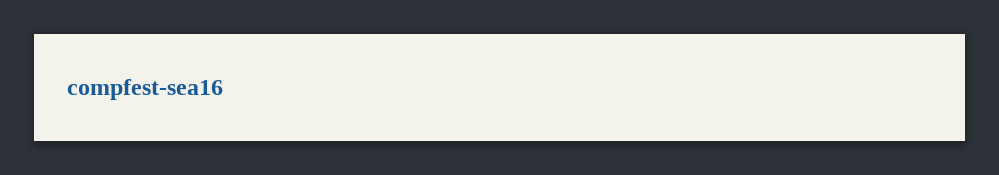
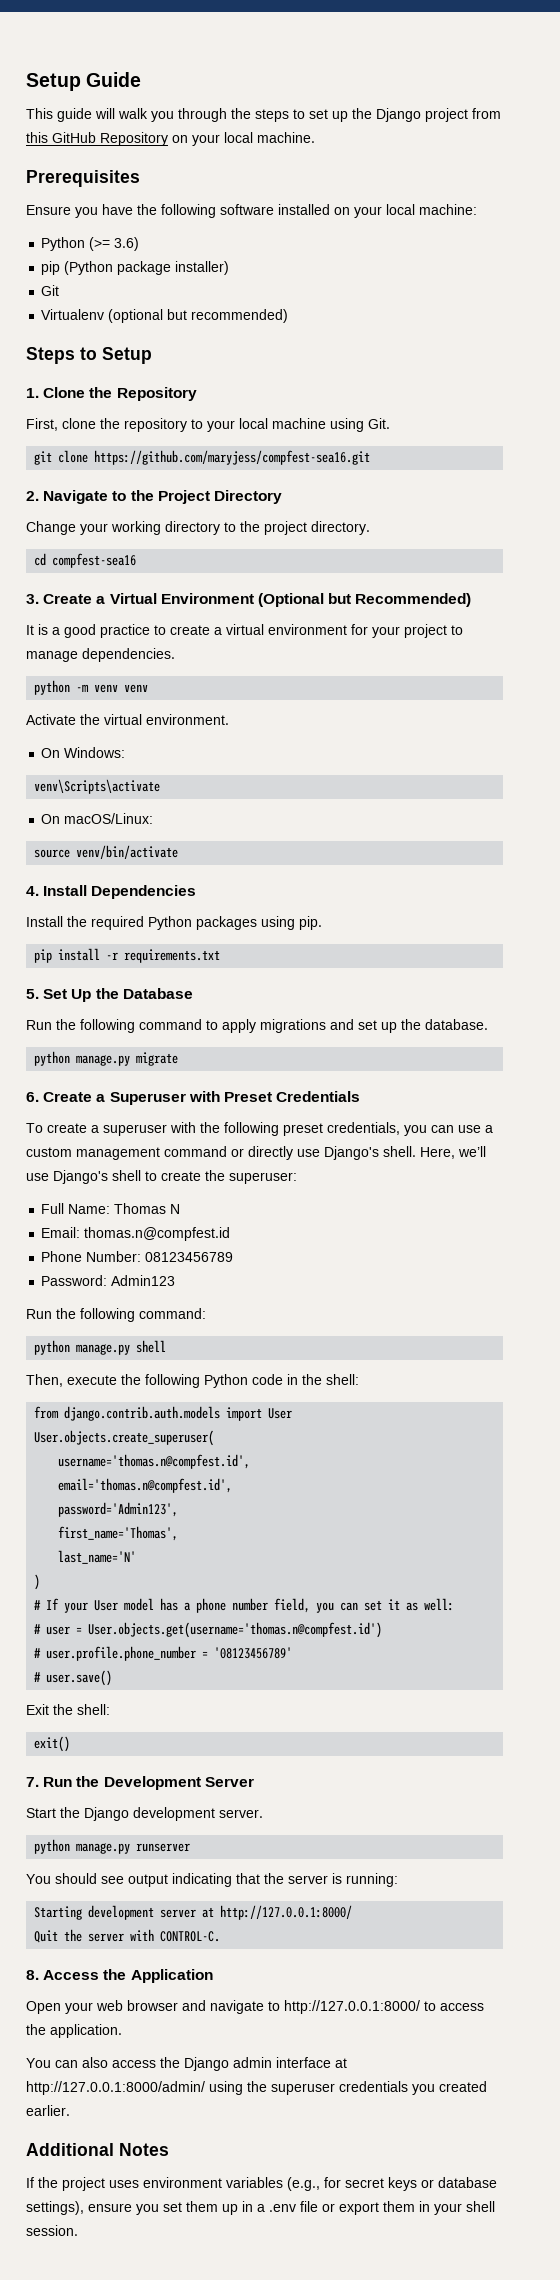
- compfest-sea16
+ Setup Guide
+ This guide will walk you through the steps to set up the Django project from this GitHub Repository on your local machine.
+ Prerequisites
+ Ensure you have the following software installed on your local machine:
+ Python (>= 3.6)
+ pip (Python package installer)
+ Git
+ Virtualenv (optional but recommended)
+ Steps to Setup
+ 1. Clone the Repository
+ First, clone the repository to your local machine using Git.
+ git clone https://github.com/maryjess/compfest-sea16.git
+ 2. Navigate to the Project Directory
+ Change your working directory to the project directory.
+ cd compfest-sea16
+ 3. Create a Virtual Environment (Optional but Recommended)
+ It is a good practice to create a virtual environment for your project to manage dependencies.
+ python -m venv venv
+ Activate the virtual environment.
+ On Windows:
+ venv\Scripts\activate
+ On macOS/Linux:
+ source venv/bin/activate
+ 4. Install Dependencies
+ Install the required Python packages using pip.
+ pip install -r requirements.txt
+ 5. Set Up the Database
+ Run the following command to apply migrations and set up the database.
+ python manage.py migrate
+ 6. Create a Superuser with Preset Credentials
+ To create a superuser with the following preset credentials, you can use a custom management command or directly use Django's shell. Here, we’ll use Django's shell to create the superuser:
+ Full Name: Thomas N
+ Email: thomas.n@compfest.id
+ Phone Number: 08123456789
+ Password: Admin123
+ Run the following command:
+ python manage.py shell
+ Then, execute the following Python code in the shell:
+ from django.contrib.auth.models import User
+ User.objects.create_superuser(
+ username='thomas.n@compfest.id',
+ email='thomas.n@compfest.id',
+ password='Admin123',
+ first_name='Thomas',
+ last_name='N'
+ )
+ # If your User model has a phone number field, you can set it as well:
+ # user = User.objects.get(username='thomas.n@compfest.id')
+ # user.profile.phone_number = '08123456789'
+ # user.save()
+ Exit the shell:
+ exit()
+ 7. Run the Development Server
+ Start the Django development server.
+ python manage.py runserver
+ You should see output indicating that the server is running:
+ Starting development server at http://127.0.0.1:8000/
+ Quit the server with CONTROL-C.
+ 8. Access the Application
+ Open your web browser and navigate to http://127.0.0.1:8000/ to access the application.
+ You can also access the Django admin interface at http://127.0.0.1:8000/admin/ using the superuser credentials you created earlier.
+ Additional Notes
+ If the project uses environment variables (e.g., for secret keys or database settings), ensure you set them up in a .env file or export them in your shell session.

